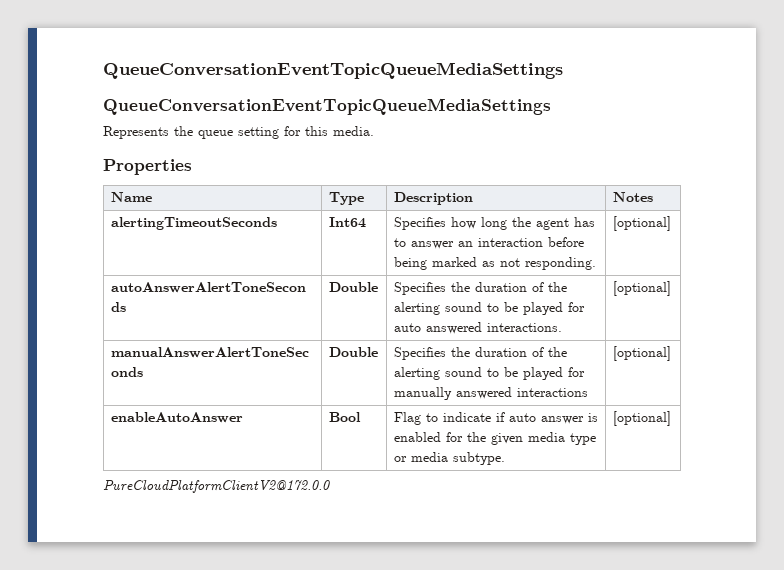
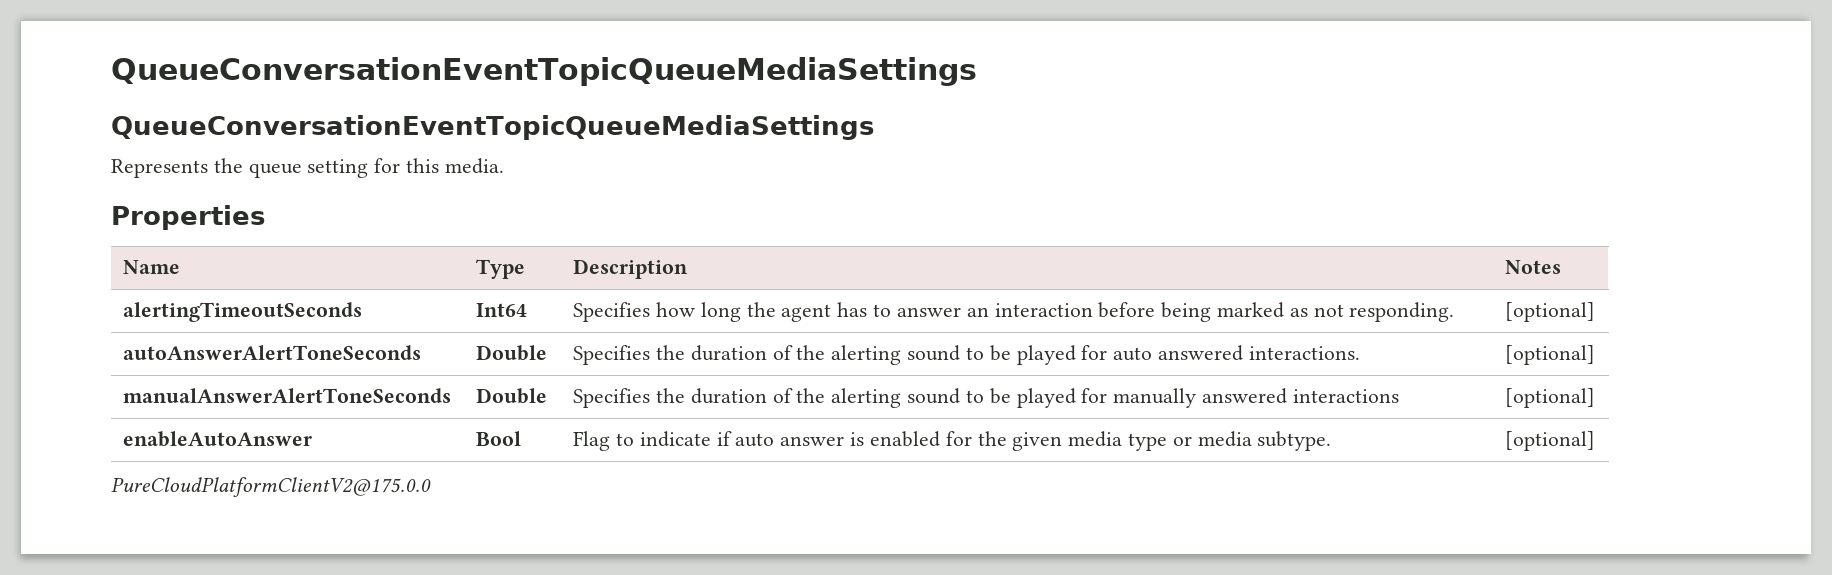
- PureCloudPlatformClientV2@172.0.0
+ PureCloudPlatformClientV2@175.0.0

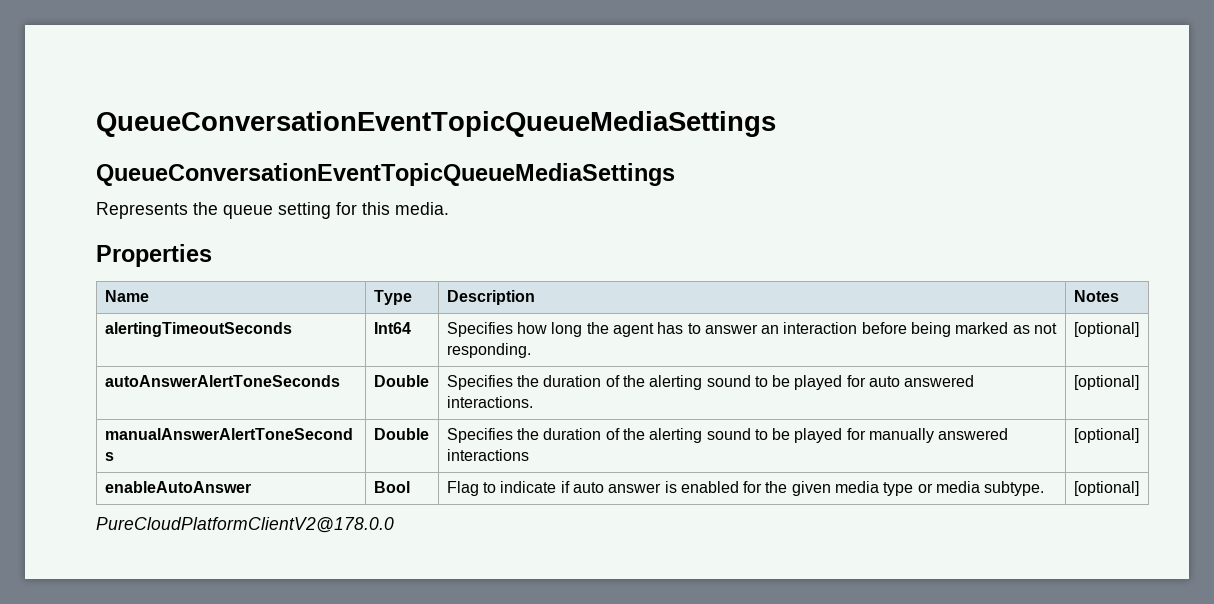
- PureCloudPlatformClientV2@175.0.0
+ PureCloudPlatformClientV2@178.0.0

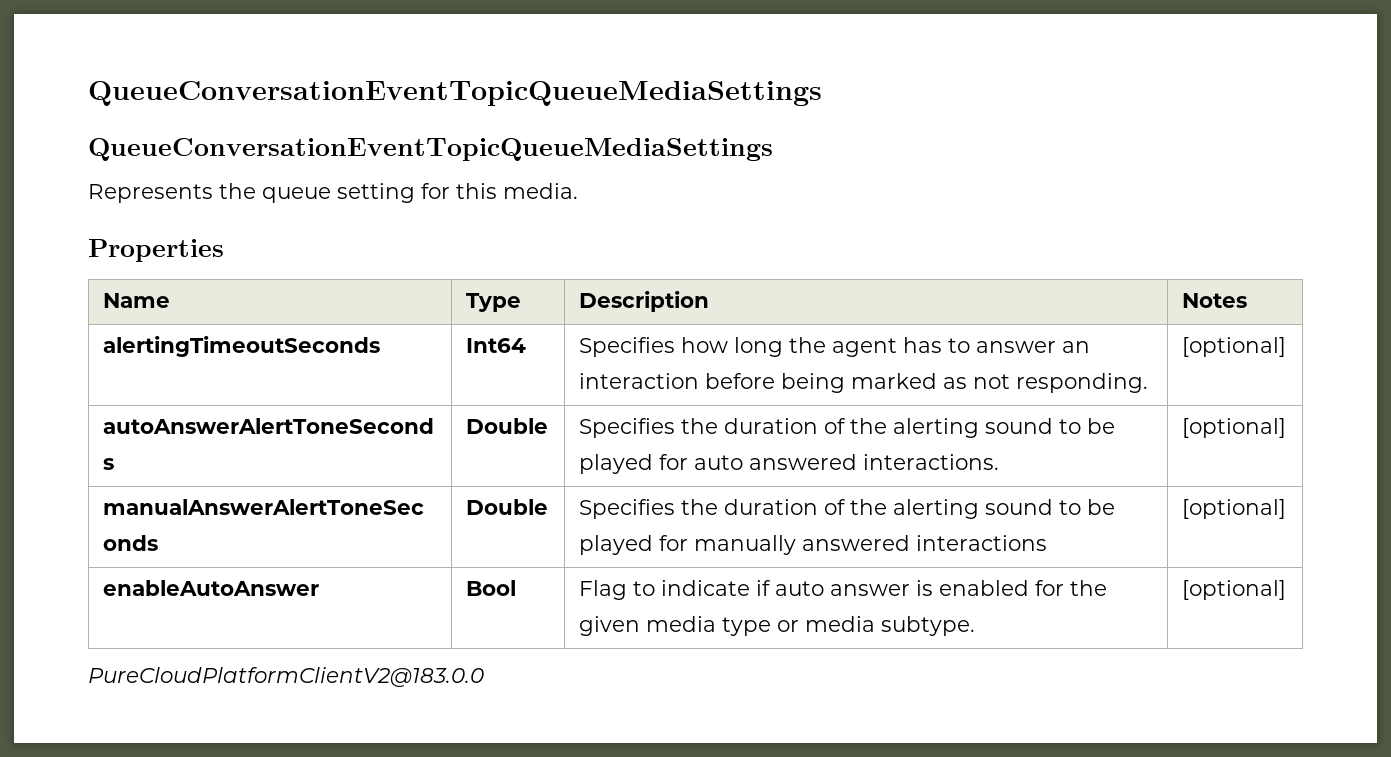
- PureCloudPlatformClientV2@178.0.0
+ PureCloudPlatformClientV2@183.0.0

